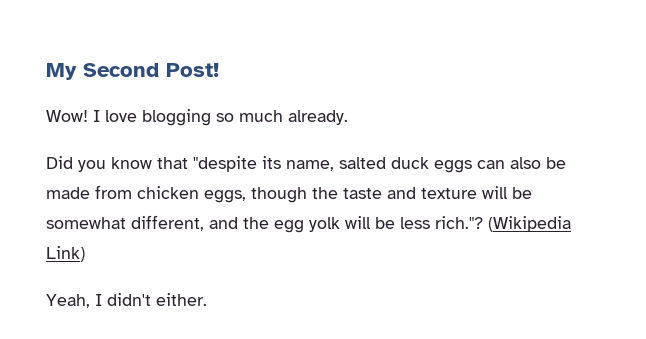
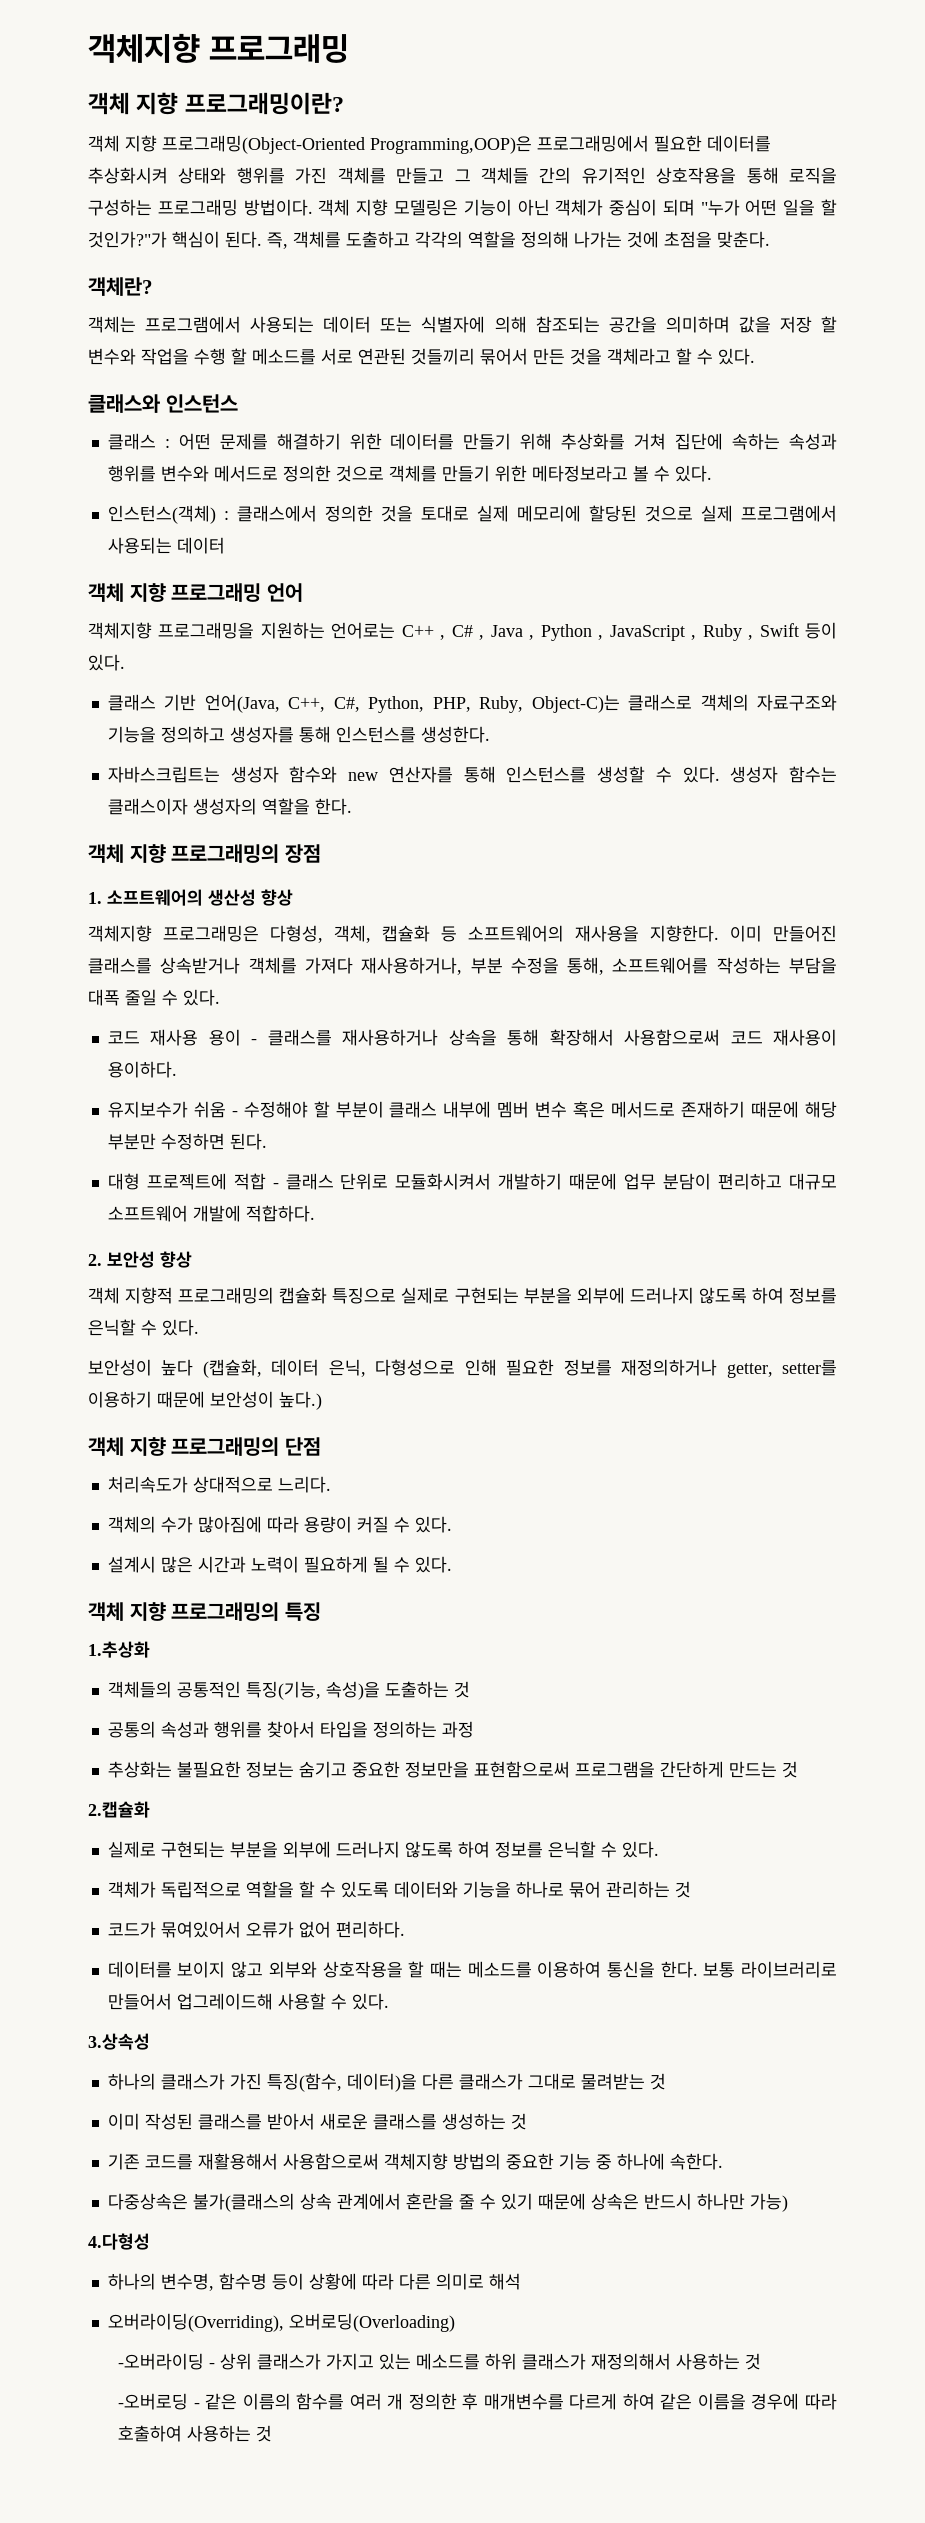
- My Second Post!
- Wow! I love blogging so much already.
- Did you know that "despite its name, salted duck eggs can also be made from chicken eggs, though the taste and texture will be somewhat different, and the egg yolk will be less rich."? (Wikipedia Link)
- Yeah, I didn't either.
+ 객체지향 프로그래밍
+ 객체 지향 프로그래밍이란?
+ 객체 지향 프로그래밍(Object-Oriented Programming,OOP)은 프로그래밍에서 필요한 데이터를 추상화시켜 상태와 행위를 가진 객체를 만들고 그 객체들 간의 유기적인 상호작용을 통해 로직을 구성하는 프로그래밍 방법이다. 객체 지향 모델링은 기능이 아닌 객체가 중심이 되며 "누가 어떤 일을 할 것인가?"가 핵심이 된다. 즉, 객체를 도출하고 각각의 역할을 정의해 나가는 것에 초점을 맞춘다.
+ 객체란?
+ 객체는 프로그램에서 사용되는 데이터 또는 식별자에 의해 참조되는 공간을 의미하며 값을 저장 할 변수와 작업을 수행 할 메소드를 서로 연관된 것들끼리 묶어서 만든 것을 객체라고 할 수 있다.
+ 클래스와 인스턴스
+ 클래스 : 어떤 문제를 해결하기 위한 데이터를 만들기 위해 추상화를 거쳐 집단에 속하는 속성과 행위를 변수와 메서드로 정의한 것으로 객체를 만들기 위한 메타정보라고 볼 수 있다.
+ 인스턴스(객체) : 클래스에서 정의한 것을 토대로 실제 메모리에 할당된 것으로 실제 프로그램에서 사용되는 데이터
+ 객체 지향 프로그래밍 언어
+ 객체지향 프로그래밍을 지원하는 언어로는 C++ , C# , Java , Python , JavaScript , Ruby , Swift 등이 있다.
+ 클래스 기반 언어(Java, C++, C#, Python, PHP, Ruby, Object-C)는 클래스로 객체의 자료구조와 기능을 정의하고 생성자를 통해 인스턴스를 생성한다.
+ 자바스크립트는 생성자 함수와 new 연산자를 통해 인스턴스를 생성할 수 있다. 생성자 함수는 클래스이자 생성자의 역할을 한다.
+ 객체 지향 프로그래밍의 장점
+ 1. 소프트웨어의 생산성 향상
+ 객체지향 프로그래밍은 다형성, 객체, 캡슐화 등 소프트웨어의 재사용을 지향한다. 이미 만들어진 클래스를 상속받거나 객체를 가져다 재사용하거나, 부분 수정을 통해, 소프트웨어를 작성하는 부담을 대폭 줄일 수 있다.
+ 코드 재사용 용이 - 클래스를 재사용하거나 상속을 통해 확장해서 사용함으로써 코드 재사용이 용이하다.
+ 유지보수가 쉬움 - 수정해야 할 부분이 클래스 내부에 멤버 변수 혹은 메서드로 존재하기 때문에 해당 부분만 수정하면 된다.
+ 대형 프로젝트에 적합 - 클래스 단위로 모듈화시켜서 개발하기 때문에 업무 분담이 편리하고 대규모 소프트웨어 개발에 적합하다.
+ 2. 보안성 향상
+ 객체 지향적 프로그래밍의 캡슐화 특징으로 실제로 구현되는 부분을 외부에 드러나지 않도록 하여 정보를 은닉할 수 있다.
+ 보안성이 높다 (캡슐화, 데이터 은닉, 다형성으로 인해 필요한 정보를 재정의하거나 getter, setter를 이용하기 때문에 보안성이 높다.)
+ 객체 지향 프로그래밍의 단점
+ 처리속도가 상대적으로 느리다.
+ 객체의 수가 많아짐에 따라 용량이 커질 수 있다.
+ 설계시 많은 시간과 노력이 필요하게 될 수 있다.
+ 객체 지향 프로그래밍의 특징
+ 1.추상화
+ 객체들의 공통적인 특징(기능, 속성)을 도출하는 것
+ 공통의 속성과 행위를 찾아서 타입을 정의하는 과정
+ 추상화는 불필요한 정보는 숨기고 중요한 정보만을 표현함으로써 프로그램을 간단하게 만드는 것
+ 2.캡슐화
+ 실제로 구현되는 부분을 외부에 드러나지 않도록 하여 정보를 은닉할 수 있다.
+ 객체가 독립적으로 역할을 할 수 있도록 데이터와 기능을 하나로 묶어 관리하는 것
+ 코드가 묶여있어서 오류가 없어 편리하다.
+ 데이터를 보이지 않고 외부와 상호작용을 할 때는 메소드를 이용하여 통신을 한다. 보통 라이브러리로 만들어서 업그레이드해 사용할 수 있다.
+ 3.상속성
+ 하나의 클래스가 가진 특징(함수, 데이터)을 다른 클래스가 그대로 물려받는 것
+ 이미 작성된 클래스를 받아서 새로운 클래스를 생성하는 것
+ 기존 코드를 재활용해서 사용함으로써 객체지향 방법의 중요한 기능 중 하나에 속한다.
+ 다중상속은 불가(클래스의 상속 관계에서 혼란을 줄 수 있기 때문에 상속은 반드시 하나만 가능)
+ 4.다형성
+ 하나의 변수명, 함수명 등이 상황에 따라 다른 의미로 해석
+ 오버라이딩(Overriding), 오버로딩(Overloading)
+ -오버라이딩 - 상위 클래스가 가지고 있는 메소드를 하위 클래스가 재정의해서 사용하는 것
+ -오버로딩 - 같은 이름의 함수를 여러 개 정의한 후 매개변수를 다르게 하여 같은 이름을 경우에 따라 호출하여 사용하는 것

